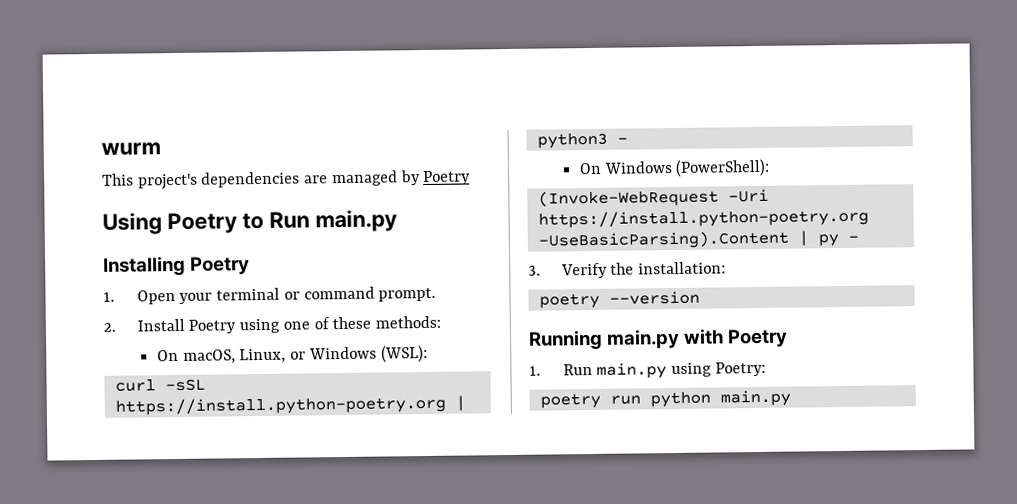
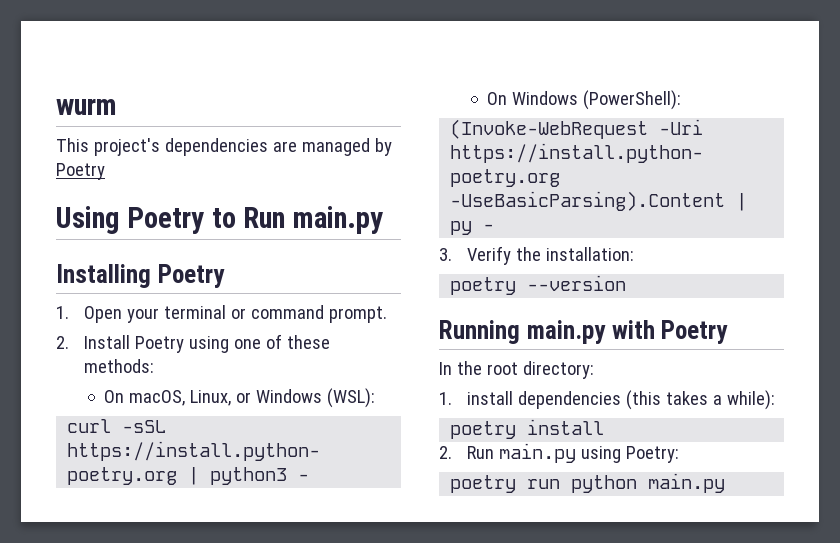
- 1. Run main.py using Poetry:
+ In the root directory:
+ 1. install dependencies (this takes a while):
+ poetry install
+ 2. Run main.py using Poetry:

